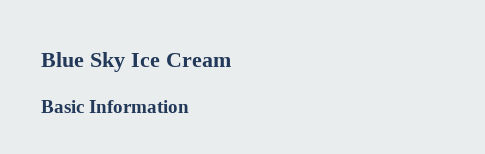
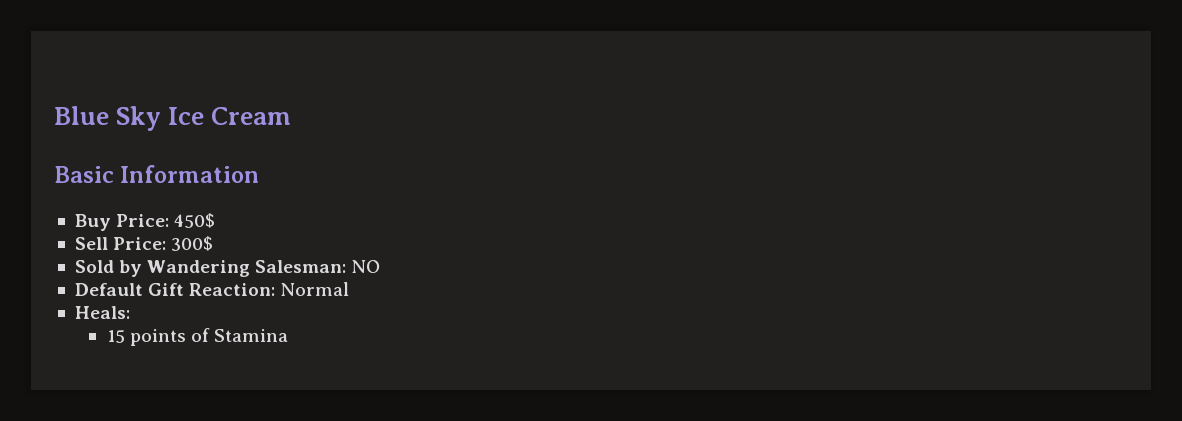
+ Buy Price: 450$
+ Sell Price: 300$
+ Sold by Wandering Salesman: NO
+ Default Gift Reaction: Normal
+ Heals:
+ 15 points of Stamina

